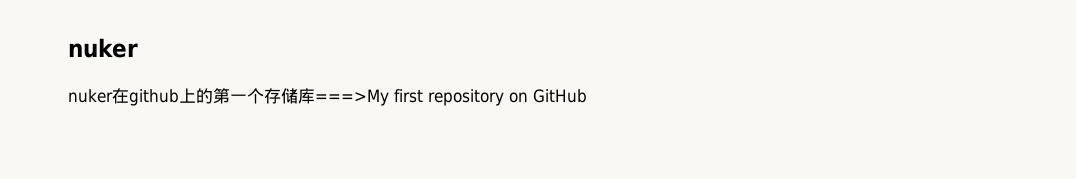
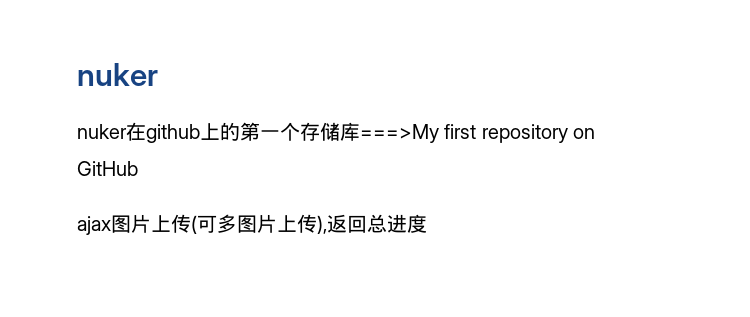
+ ajax图片上传(可多图片上传),返回总进度

